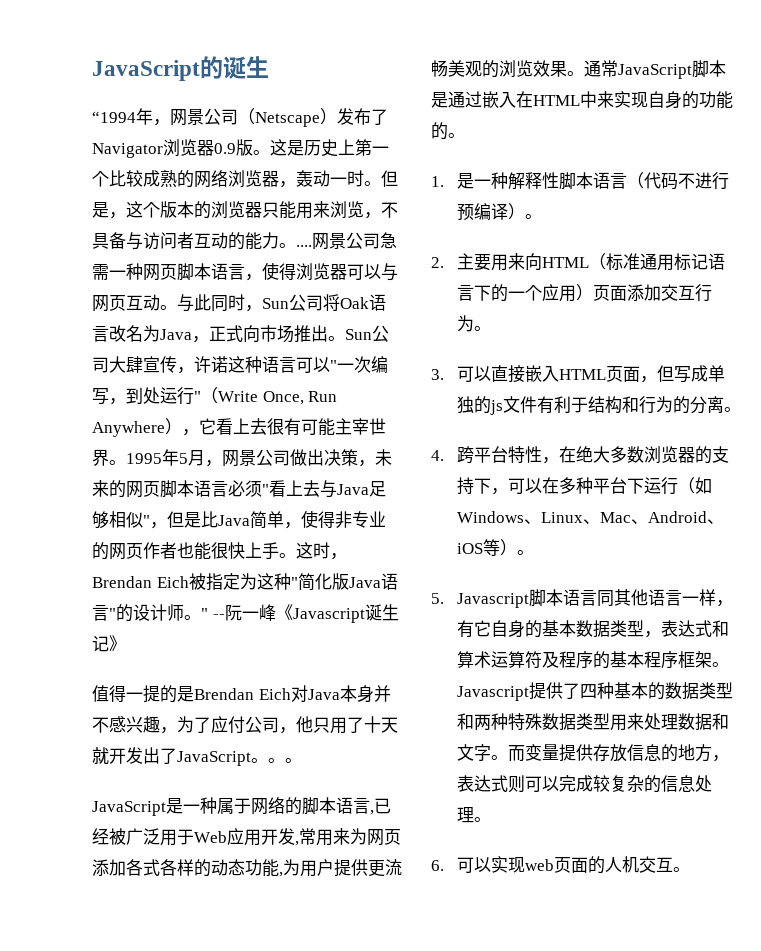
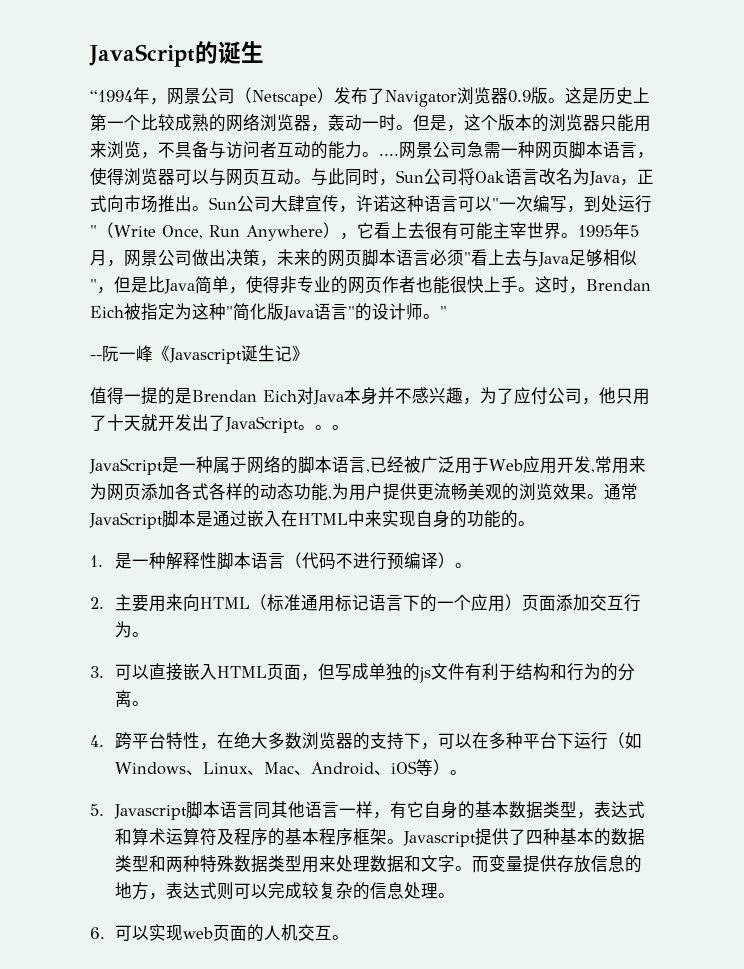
- 这时，Brendan Eich被指定为这种"简化版Java语言"的设计师。" --阮一峰《Javascript诞生记》
+ 这时，Brendan Eich被指定为这种"简化版Java语言"的设计师。"
+ --阮一峰《Javascript诞生记》

